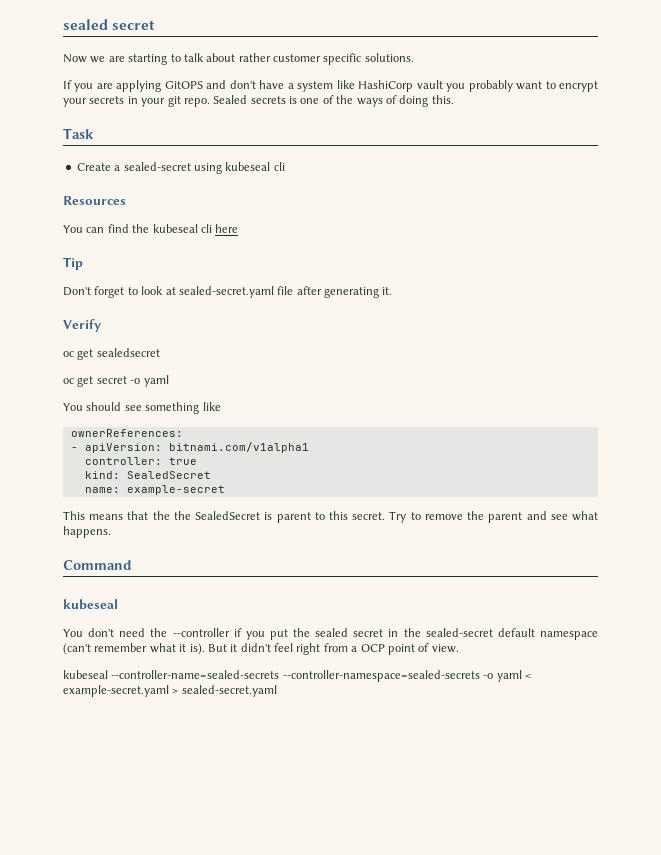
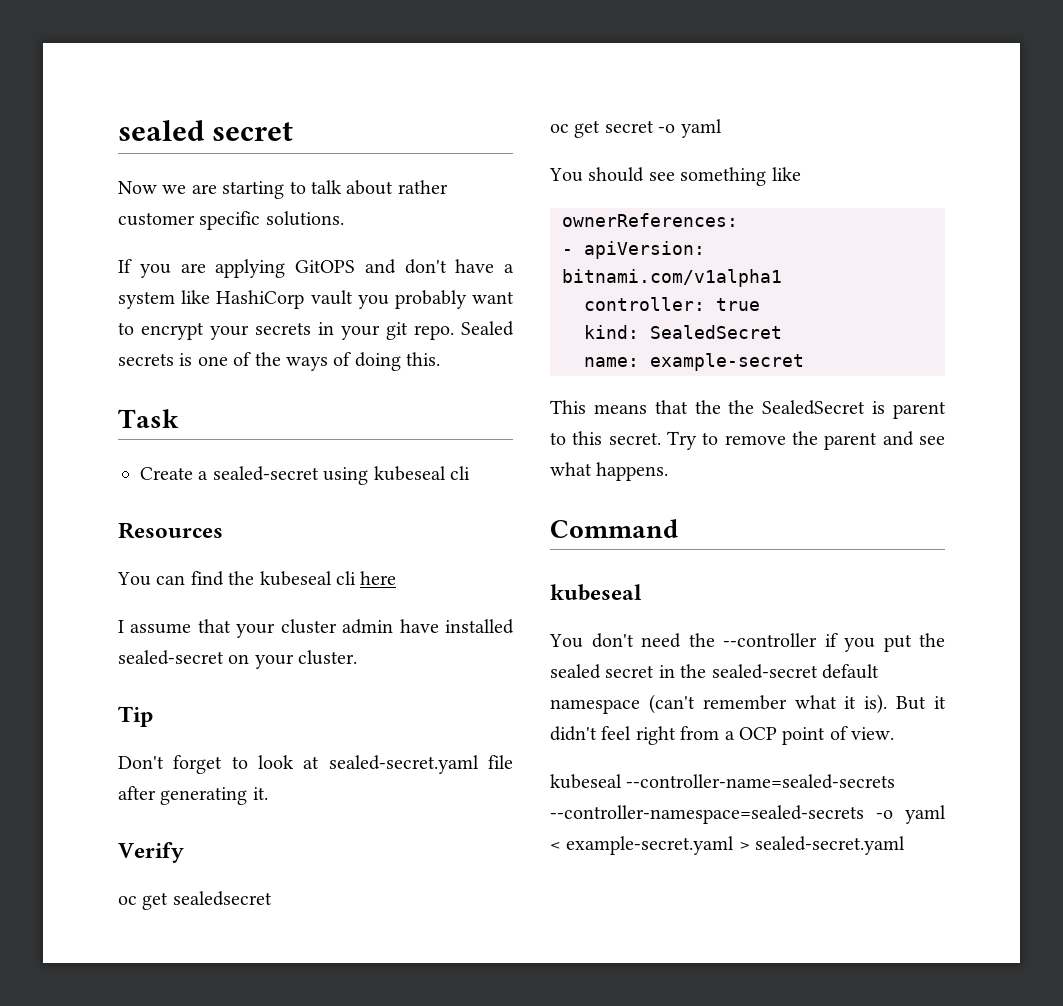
+ I assume that your cluster admin have installed sealed-secret on your cluster.

